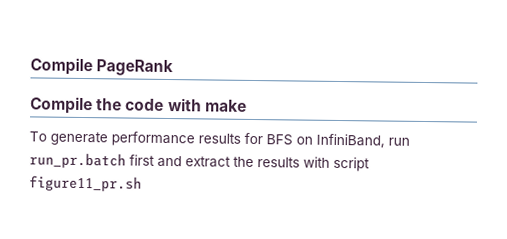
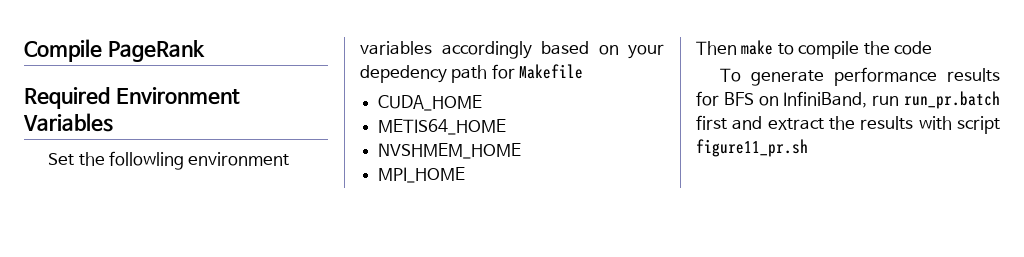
- Compile the code with make
+ Required Environment Variables
+ Set the followling environment variables accordingly based on your depedency path for Makefile
+ CUDA_HOME
+ METIS64_HOME
+ NVSHMEM_HOME
+ MPI_HOME
+ Then make to compile the code

